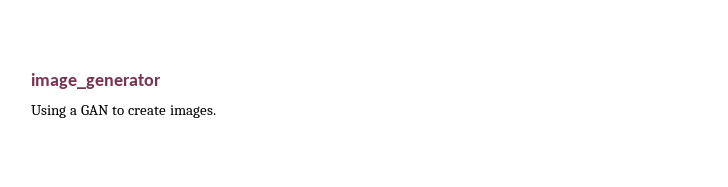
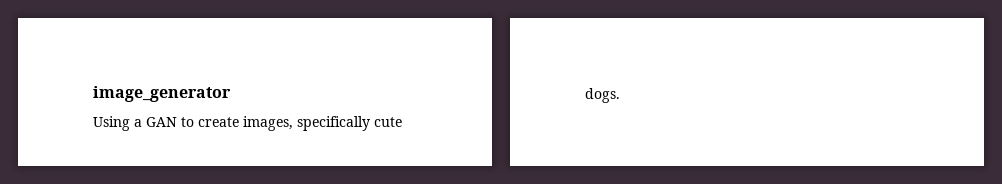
- Using a GAN to create images.
+ Using a GAN to create images, specifically cute dogs.

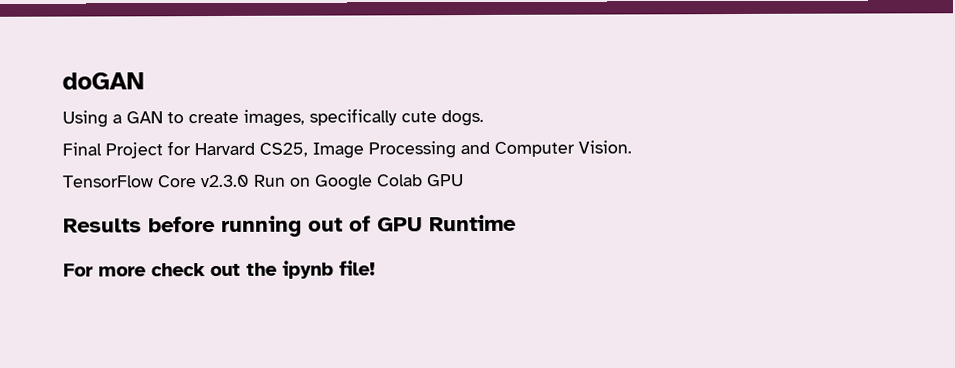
- image_generator
+ doGAN
+ Final Project for Harvard CS25, Image Processing and Computer Vision.
+ TensorFlow Core v2.3.0 Run on Google Colab GPU
+ Results before running out of GPU Runtime
+ For more check out the ipynb file!

